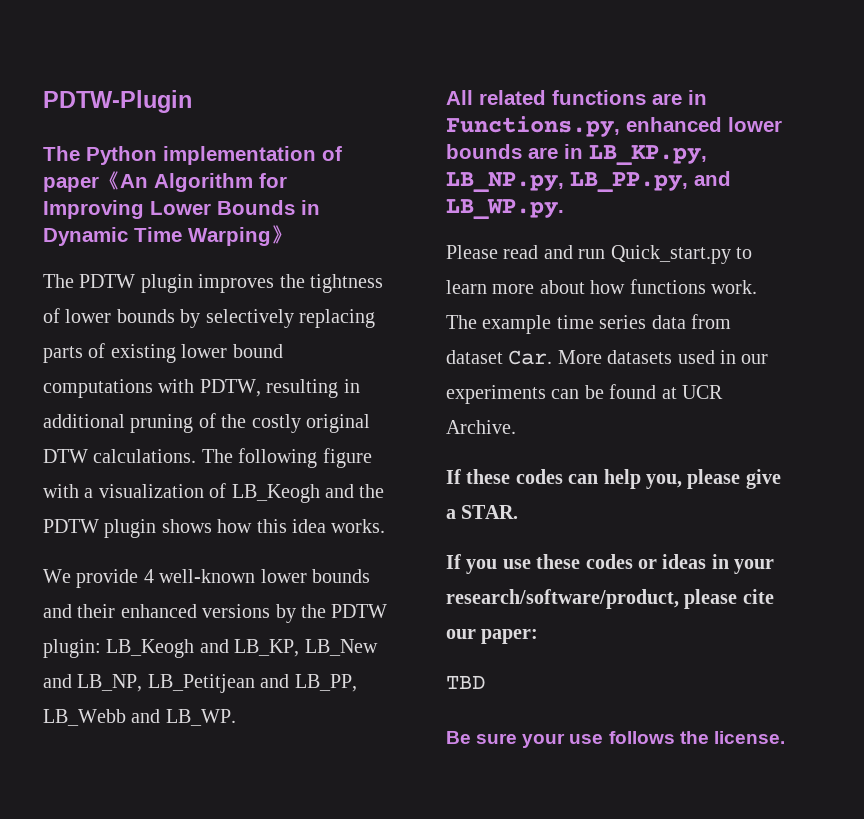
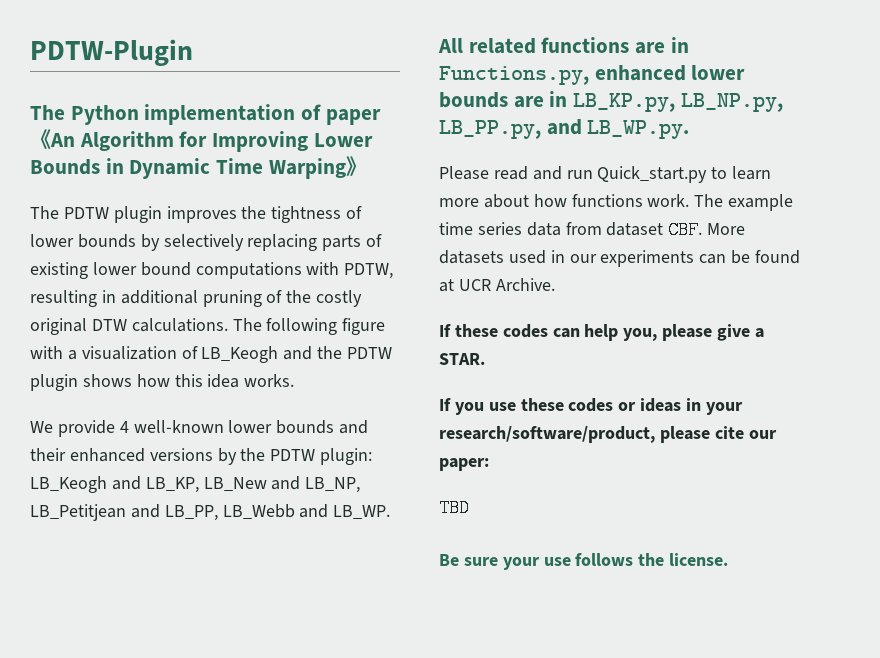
- The example time series data from dataset Car. More datasets used in our experiments can be found at UCR Archive.
+ The example time series data from dataset CBF. More datasets used in our experiments can be found at UCR Archive.

